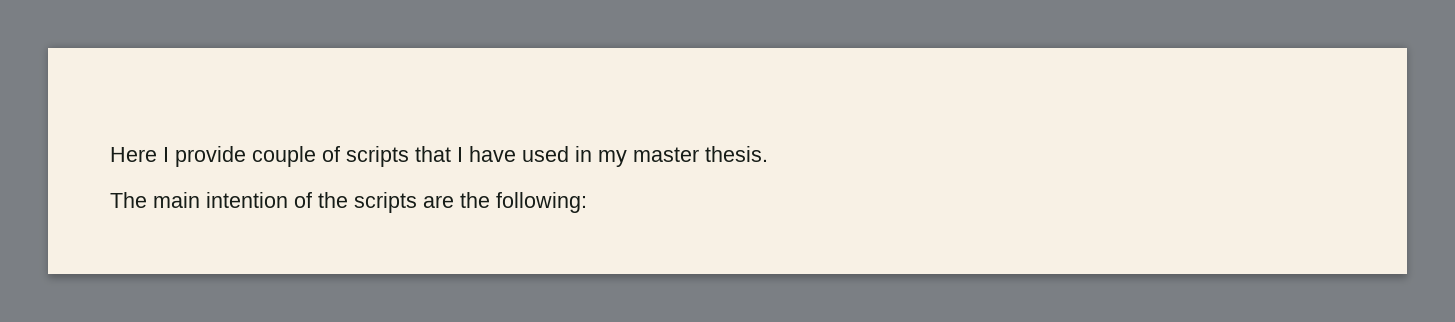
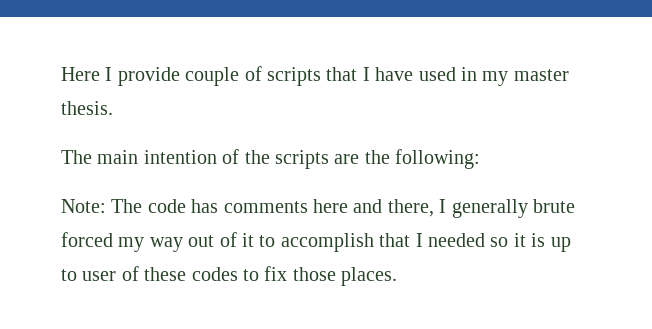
+ Note: The code has comments here and there, I generally brute forced my way out of it to accomplish that I needed so it is up to user of these codes to fix those places.

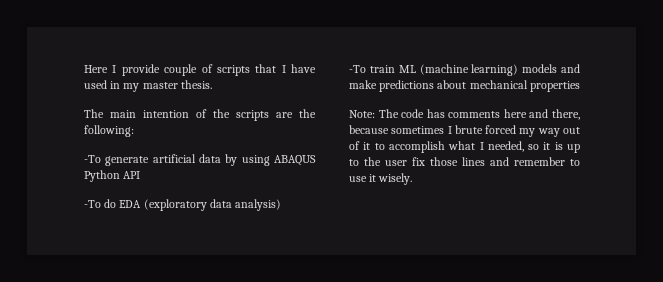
+ -To generate artificial data by using ABAQUS Python API
+ -To do EDA (exploratory data analysis)
+ -To train ML (machine learning) models and make predictions about mechanical properties
- Note: The code has comments here and there, I generally brute forced my way out of it to accomplish that I needed so it is up to user of these codes to fix those places.
+ Note: The code has comments here and there, because sometimes I brute forced my way out of it to accomplish what I needed, so it is up to the user fix those lines and remember to use it wisely.

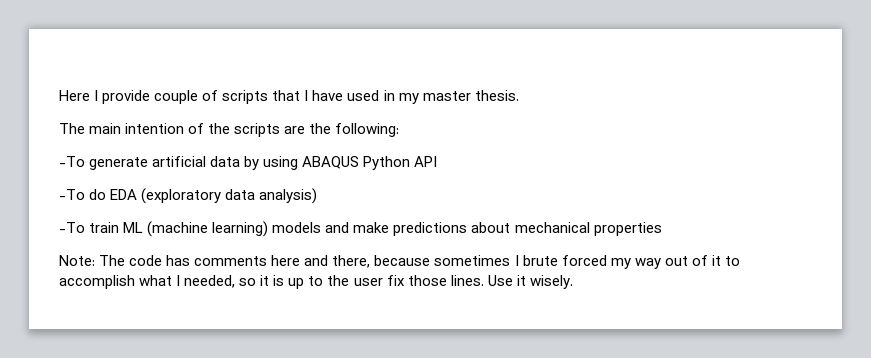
- Note: The code has comments here and there, because sometimes I brute forced my way out of it to accomplish what I needed, so it is up to the user fix those lines and remember to use it wisely.
+ Note: The code has comments here and there, because sometimes I brute forced my way out of it to accomplish what I needed, so it is up to the user fix those lines. Use it wisely.

